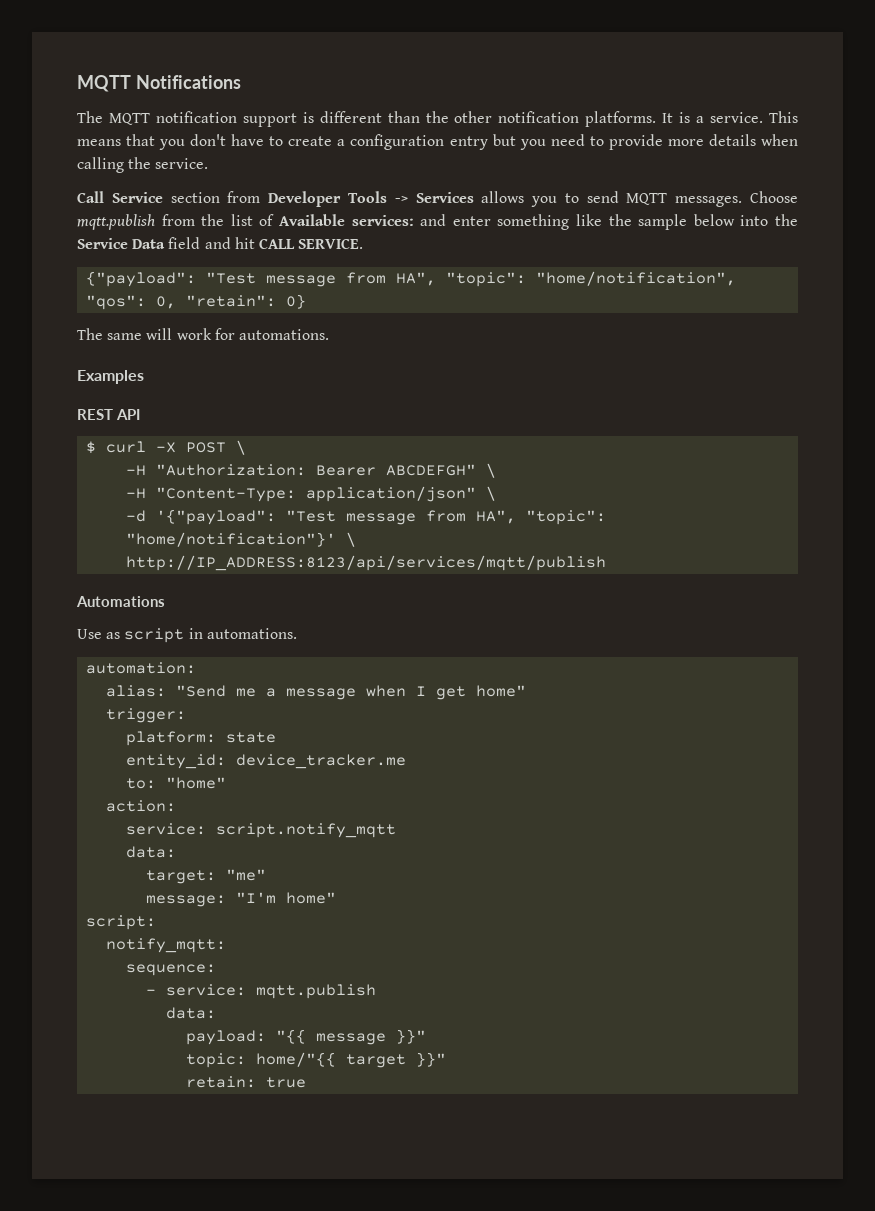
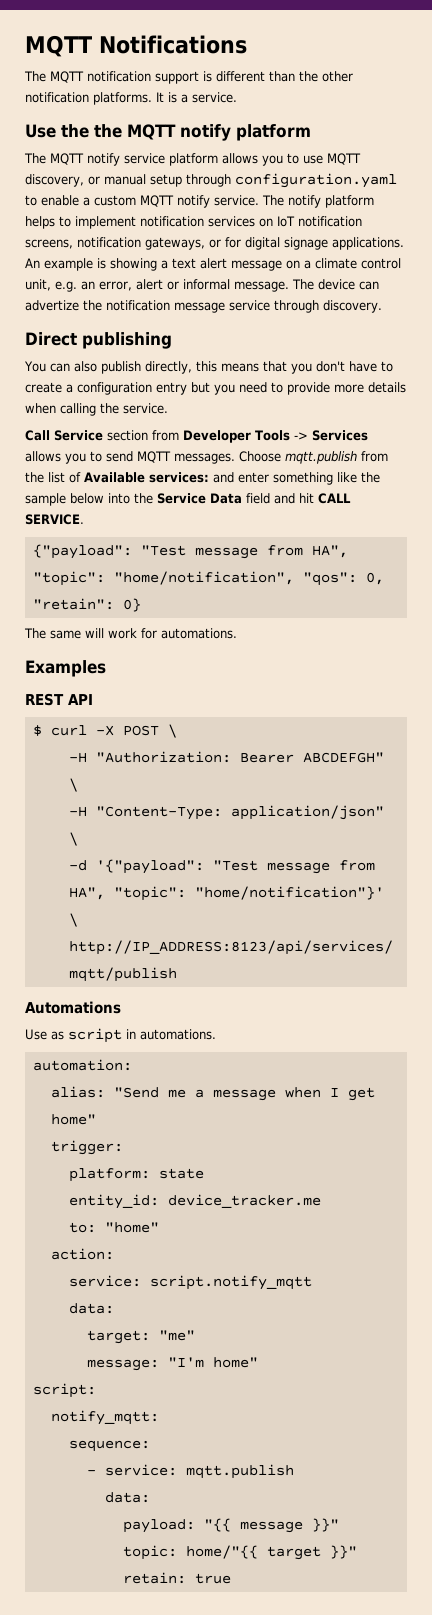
- It is a service. This means that you don't have to create a configuration entry but you need to provide more details when calling the service.
+ It is a service.
+ Use the the MQTT notify platform
+ The MQTT notify service platform allows you to use MQTT discovery, or manual setup through configuration.yaml to enable a custom MQTT notify service. The notify platform helps to implement notification services on IoT notification screens, notification gateways, or for digital signage applications. An example is showing a text alert message on a climate control unit, e.g. an error, alert or informal message. The device can advertize the notification message service through discovery.
+ Direct publishing
+ You can also publish directly, this means that you don't have to create a configuration entry but you need to provide more details when calling the service.

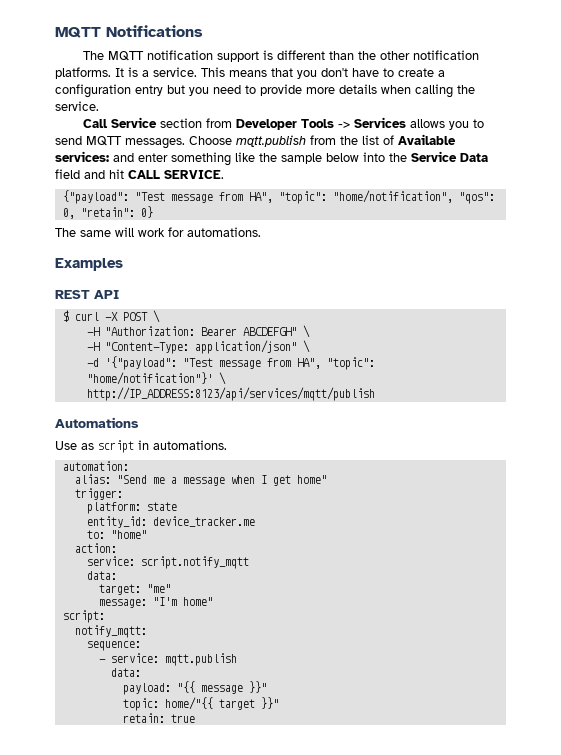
- It is a service.
- Use the the MQTT notify platform
- The MQTT notify service platform allows you to use MQTT discovery, or manual setup through configuration.yaml to enable a custom MQTT notify service. The notify platform helps to implement notification services on IoT notification screens, notification gateways, or for digital signage applications. An example is showing a text alert message on a climate control unit, e.g. an error, alert or informal message. The device can advertize the notification message service through discovery.
- Direct publishing
- You can also publish directly, this means that you don't have to create a configuration entry but you need to provide more details when calling the service.
+ It is a service. This means that you don't have to create a configuration entry but you need to provide more details when calling the service.

